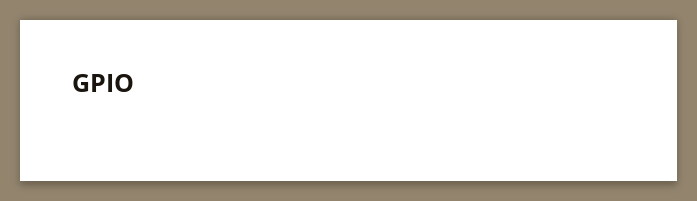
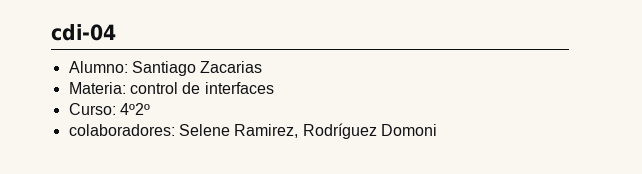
- GPIO
+ cdi-04
+ Alumno: Santiago Zacarias
+ Materia: control de interfaces
+ Curso: 4º2º
+ colaboradores: Selene Ramirez, Rodríguez Domoni

